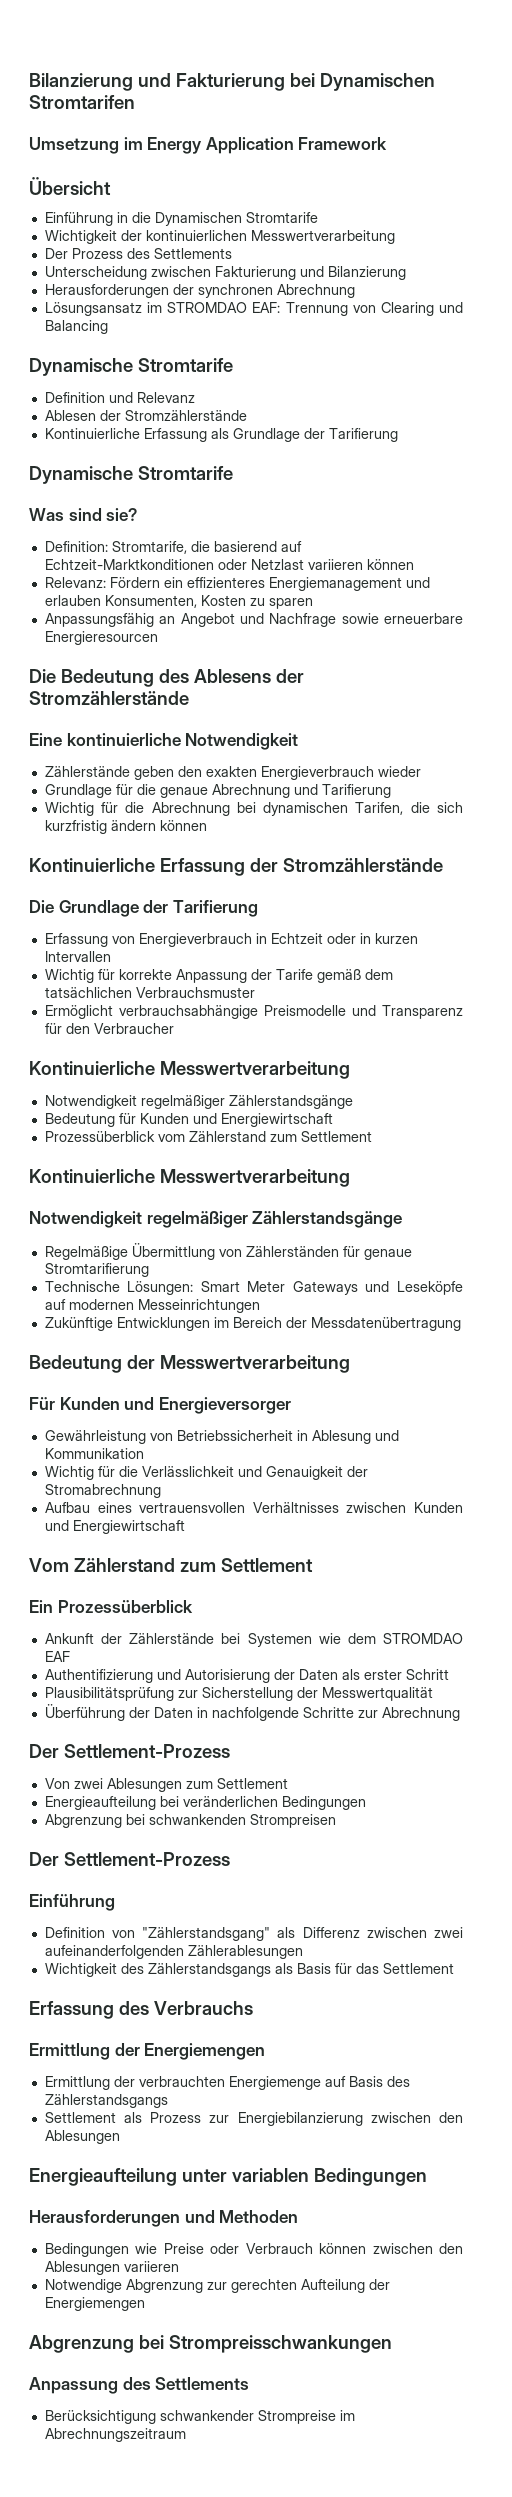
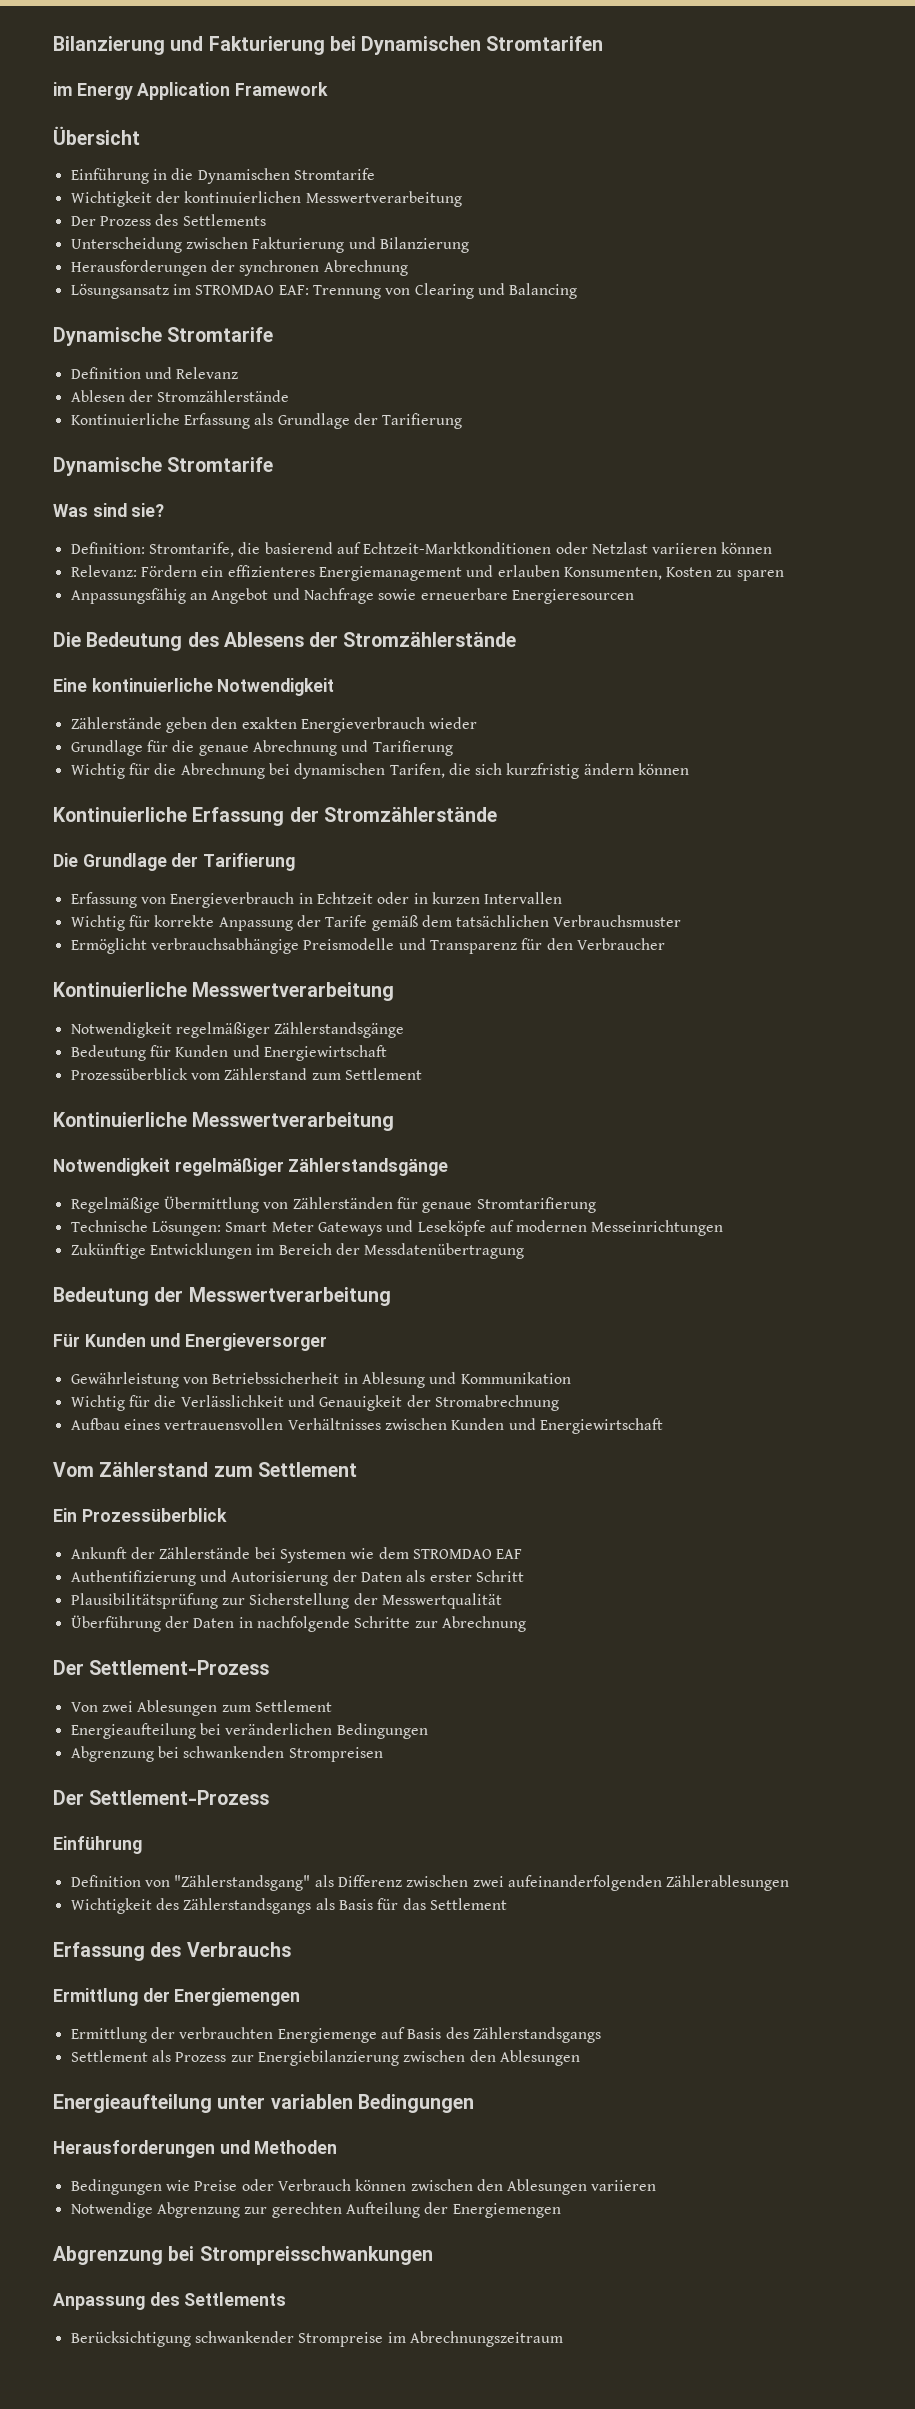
- Umsetzung im Energy Application Framework
+ im Energy Application Framework

